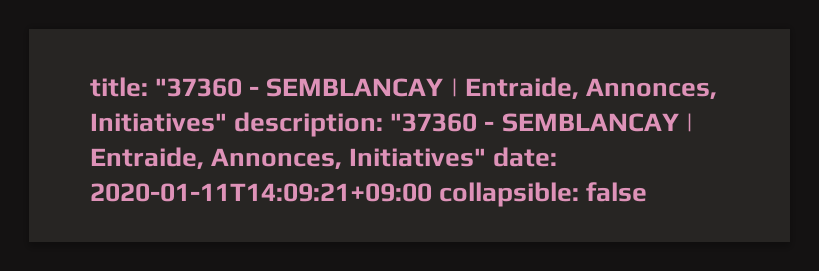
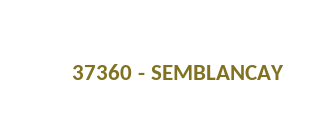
- title: "37360 - SEMBLANCAY | Entraide, Annonces, Initiatives" description: "37360 - SEMBLANCAY | Entraide, Annonces, Initiatives" date: 2020-01-11T14:09:21+09:00 collapsible: false
+ 37360 - SEMBLANCAY

